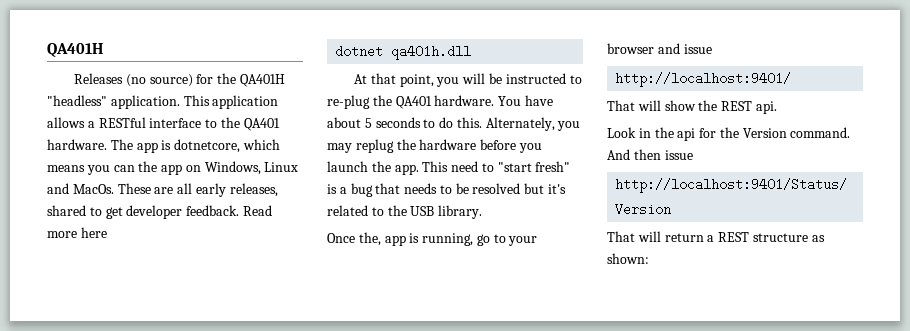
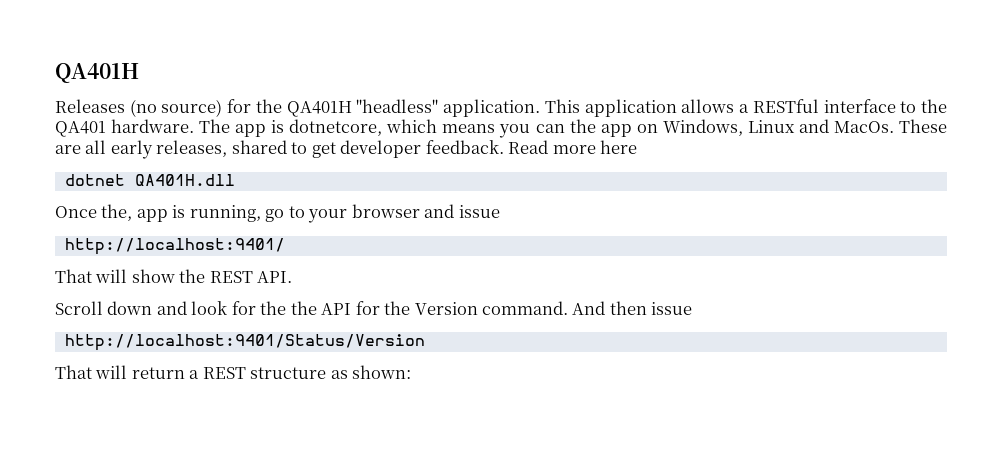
- dotnet qa401h.dll
- At that point, you will be instructed to re-plug the QA401 hardware. You have about 5 seconds to do this. Alternately, you may replug the hardware before you launch the app. This need to "start fresh" is a bug that needs to be resolved but it's related to the USB library.
+ dotnet QA401H.dll
- That will show the REST api.
- Look in the api for the Version command.
+ That will show the REST API.
+ Scroll down and look for the the API for the Version command.

